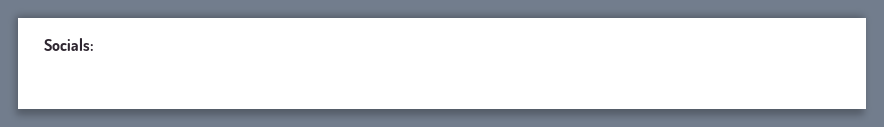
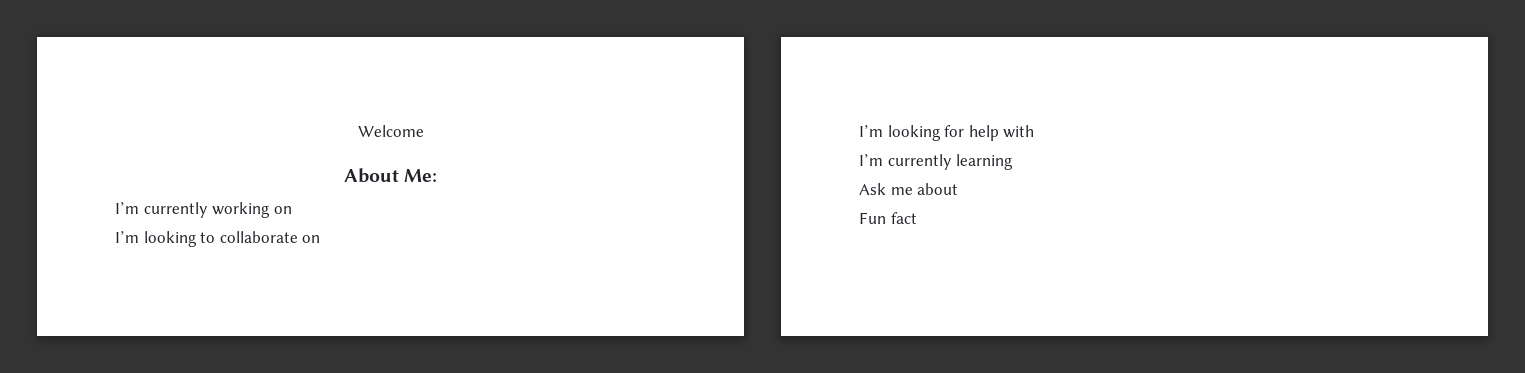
- Socials:
+ Welcome
+ About Me:
+ I’m currently working on
+ I’m looking to collaborate on
+ I’m looking for help with
+ I’m currently learning
+ Ask me about
+ Fun fact

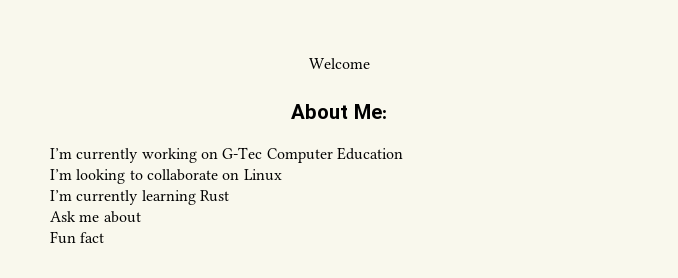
- I’m currently working on
+ I’m currently working on G-Tec Computer Education
- I’m looking to collaborate on
- I’m looking for help with
+ I’m looking to collaborate on Linux
- I’m currently learning
+ I’m currently learning Rust

